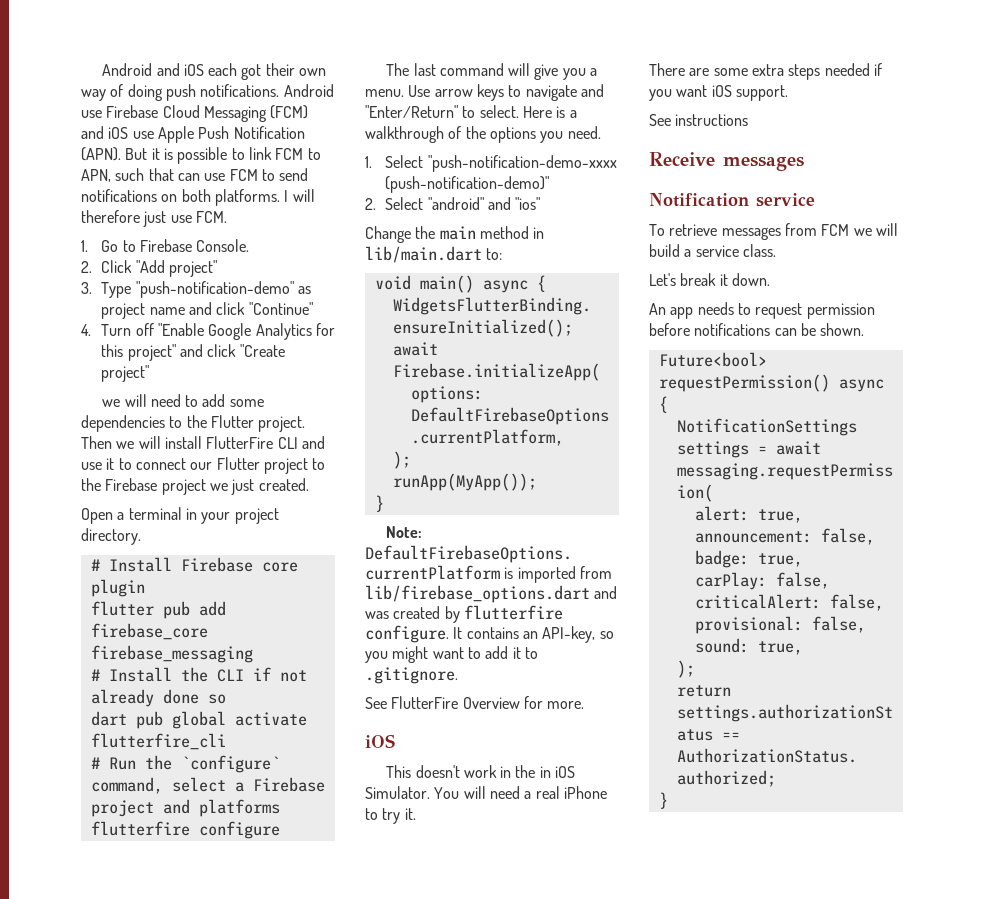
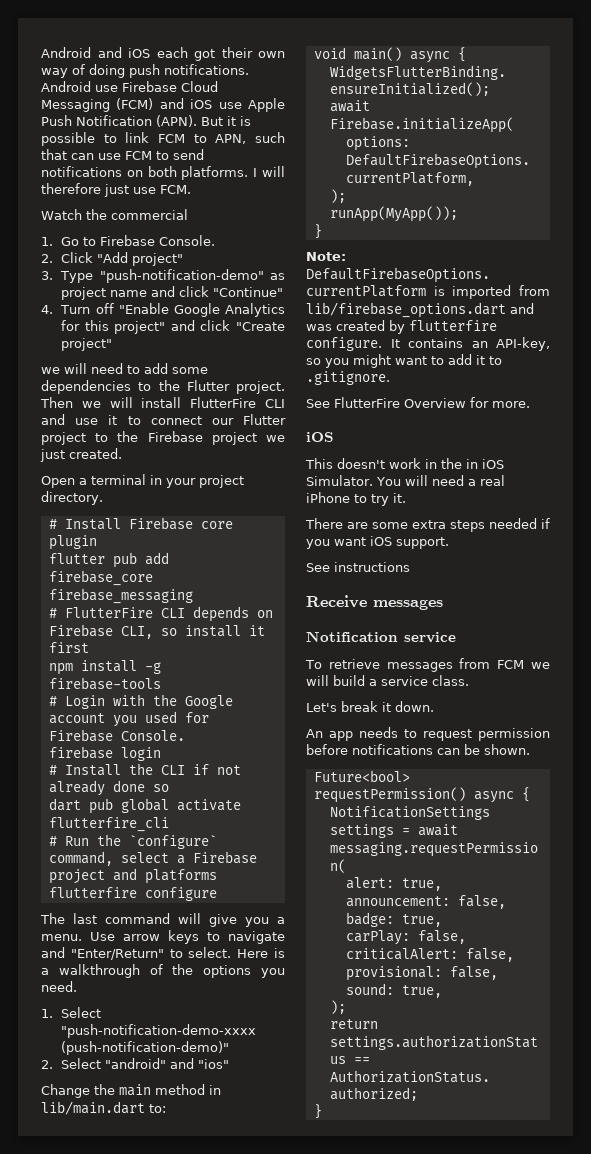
+ Watch the commercial
+ # FlutterFire CLI depends on Firebase CLI, so install it first
+ npm install -g firebase-tools
+ # Login with the Google account you used for Firebase Console.
+ firebase login

